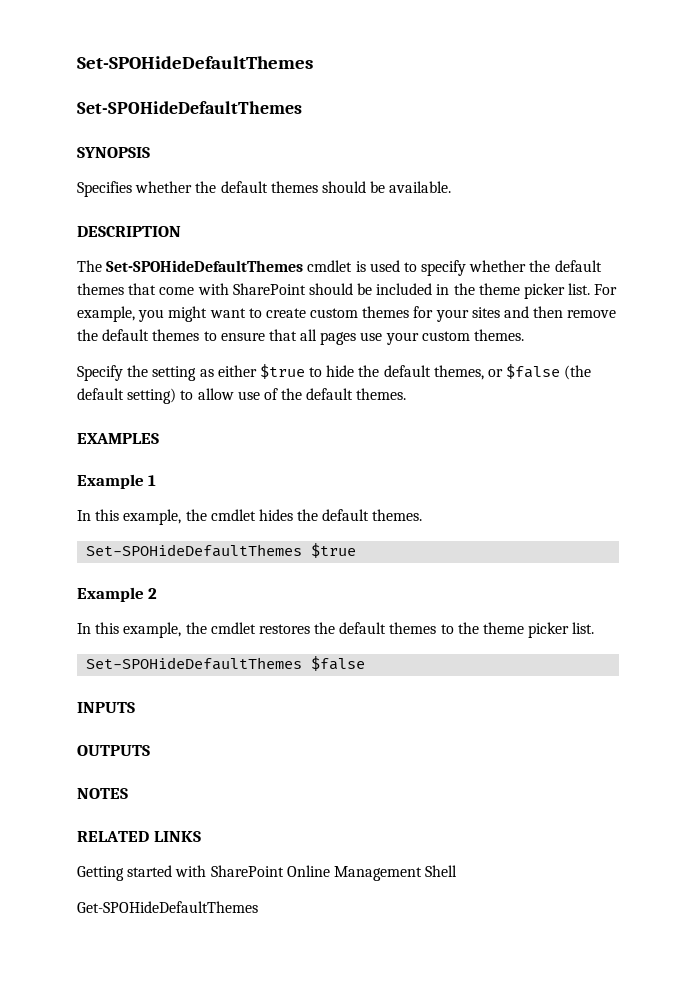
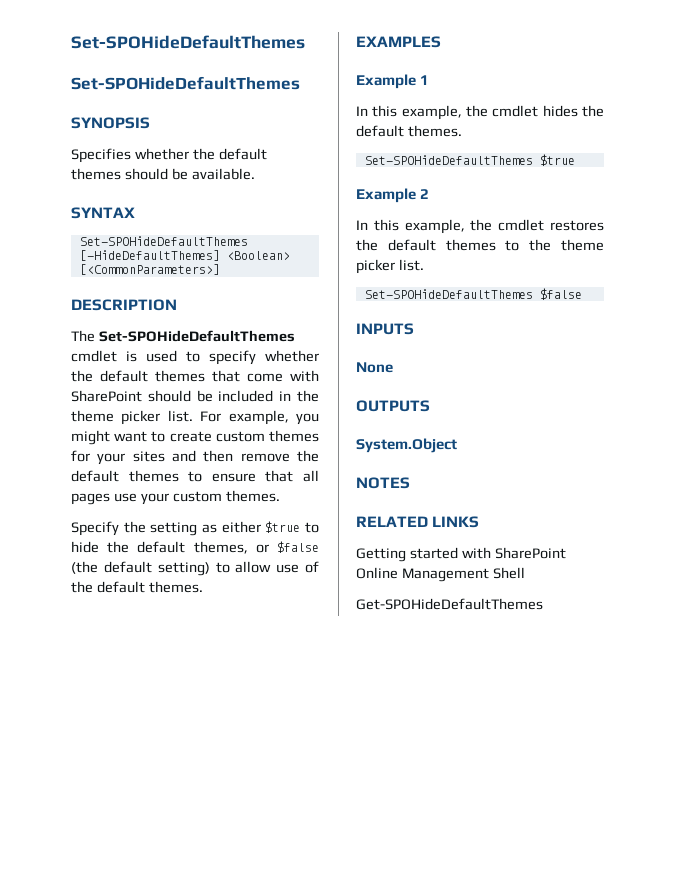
+ SYNTAX
+ Set-SPOHideDefaultThemes [-HideDefaultThemes] <Boolean> [<CommonParameters>]
+ None
+ System.Object

